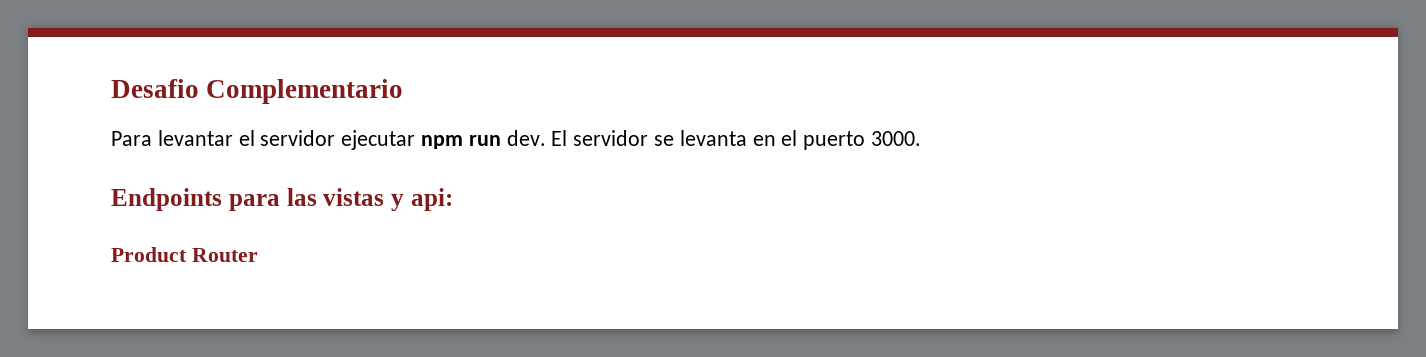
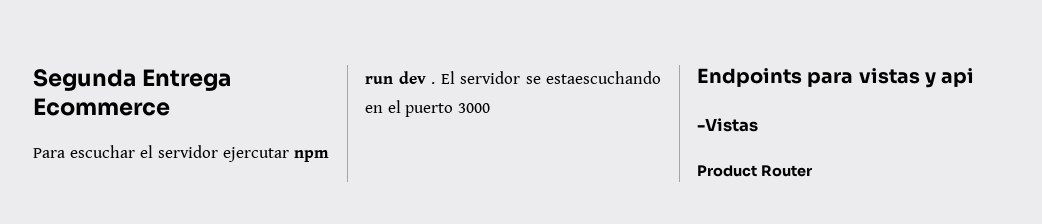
- Desafio Complementario
+ Segunda Entrega Ecommerce
- Para levantar el servidor ejecutar npm run dev.
+ Para escuchar el servidor ejercutar npm run dev .
- El servidor se levanta en el puerto 3000.
+ El servidor se estaescuchando en el puerto 3000
- Endpoints para las vistas y api:
+ Endpoints para vistas y api
+ -Vistas

